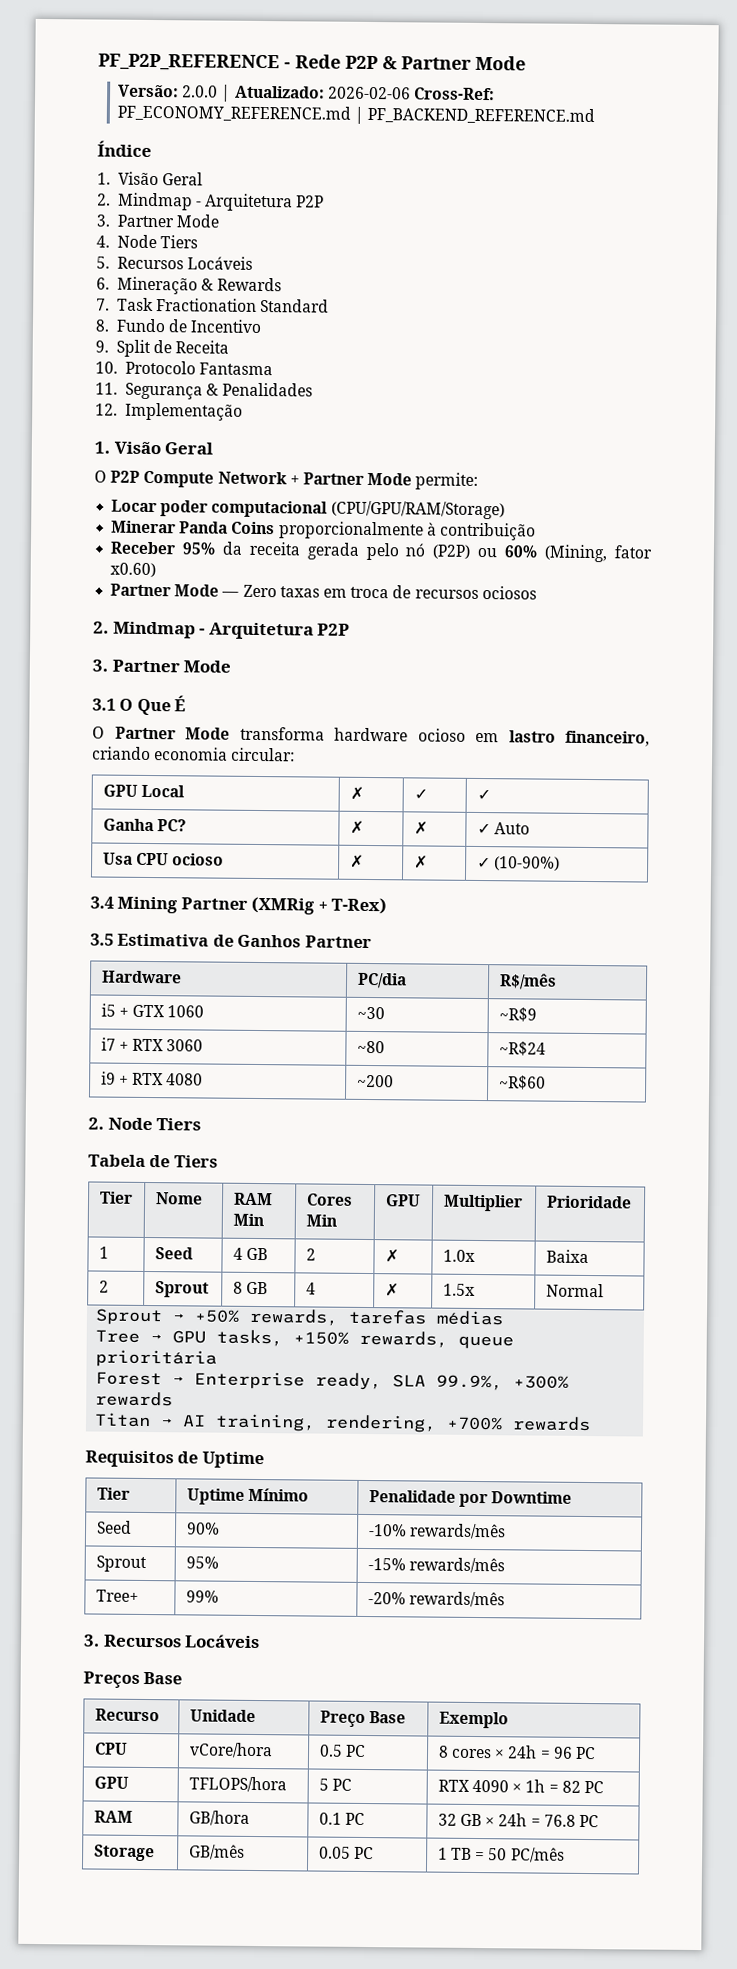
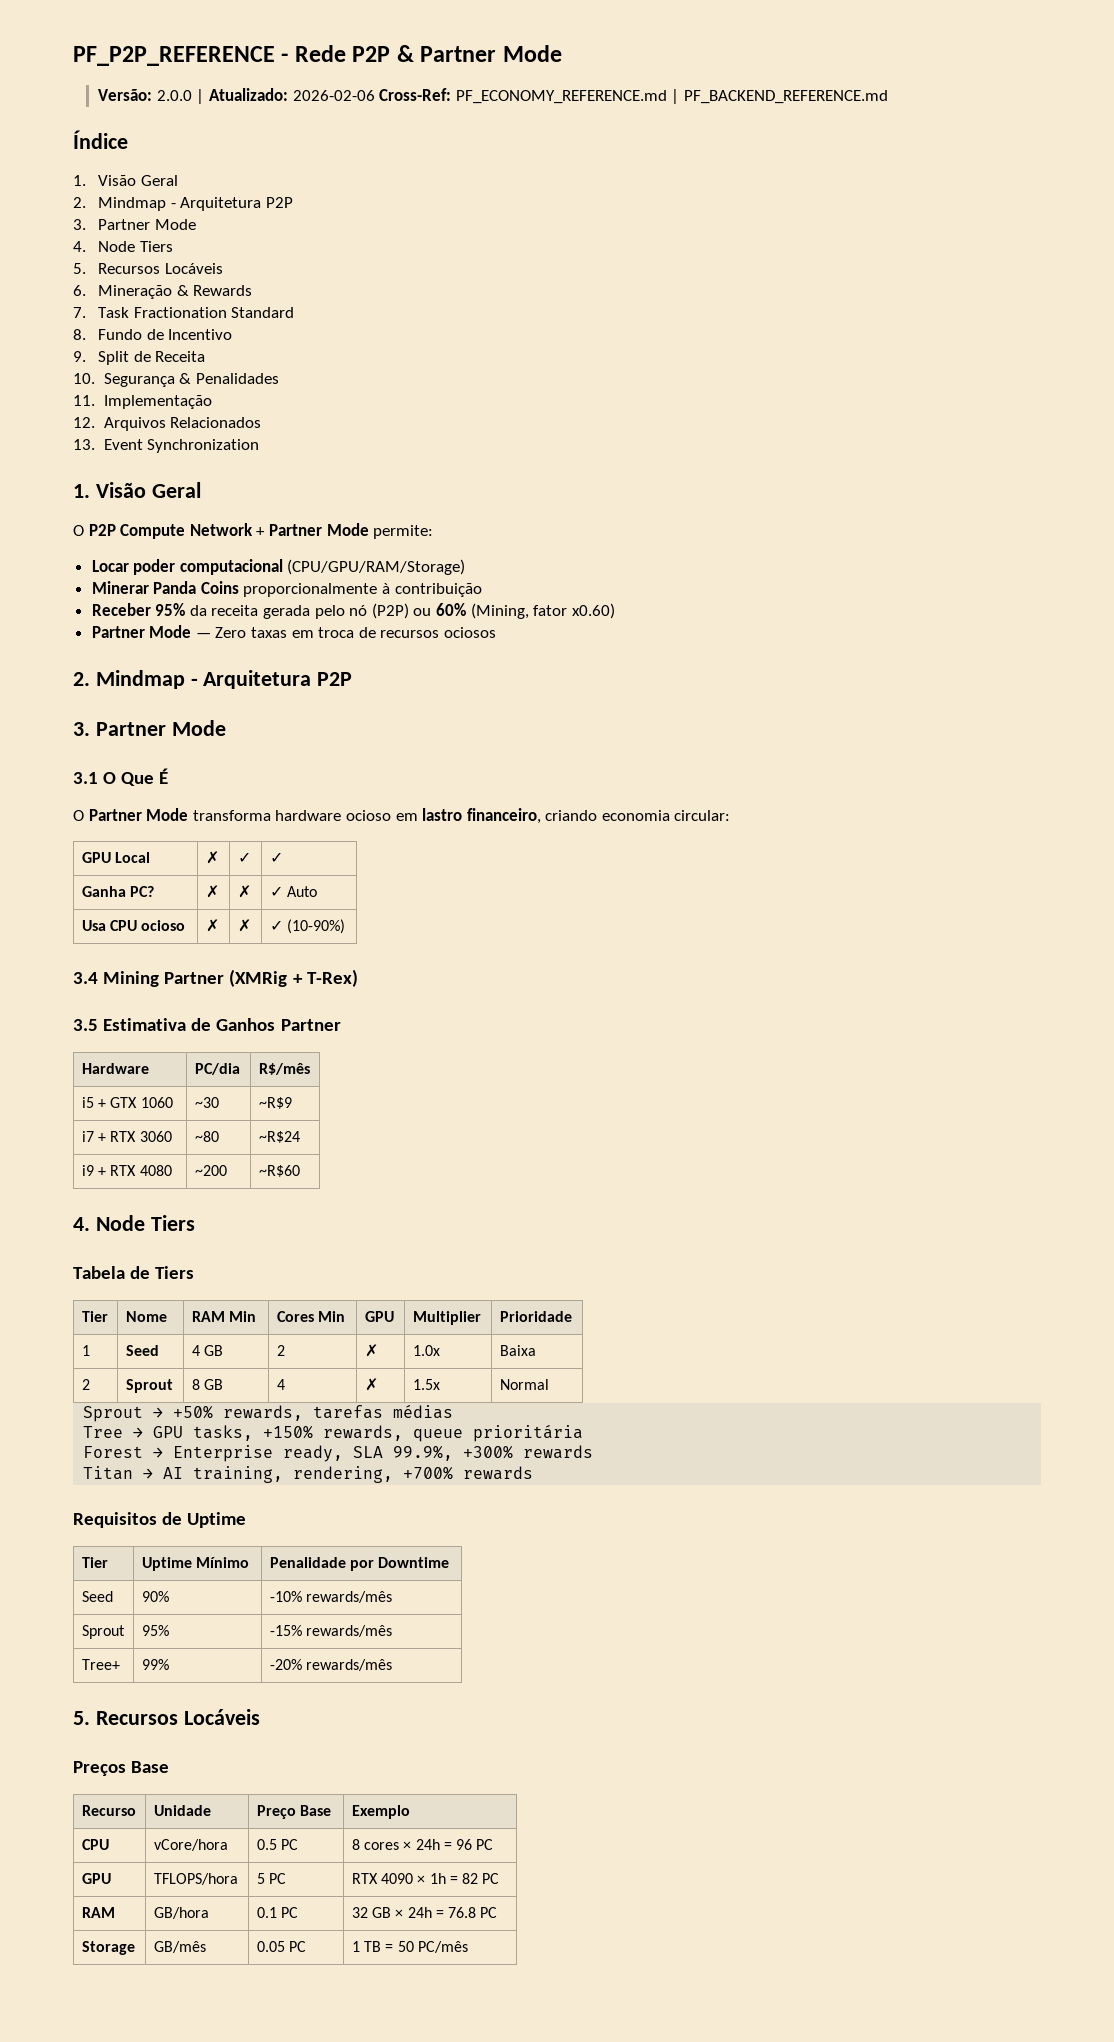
- 10. Protocolo Fantasma
- 11. Segurança & Penalidades
+ 10. Segurança & Penalidades
- 12. Implementação
+ 11. Implementação
+ 12. Arquivos Relacionados
+ 13. Event Synchronization
  i9 + RTX 4080 | ~200 | ~R$60
- 2. Node Tiers
+ 4. Node Tiers
  Tree+ | 99% | -20% rewards/mês
- 3. Recursos Locáveis
+ 5. Recursos Locáveis

